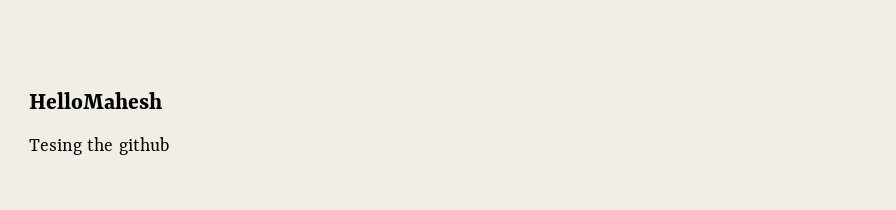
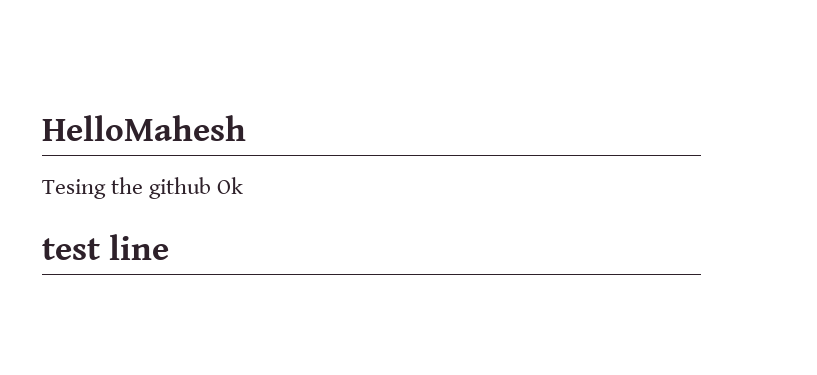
- Tesing the github
+ Tesing the github Ok
+ test line

